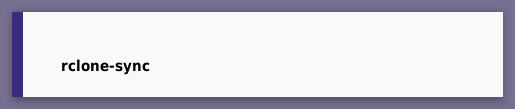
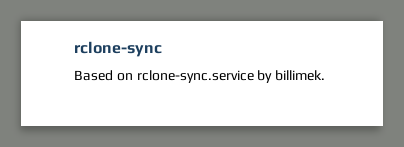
+ Based on rclone-sync.service by billimek.

